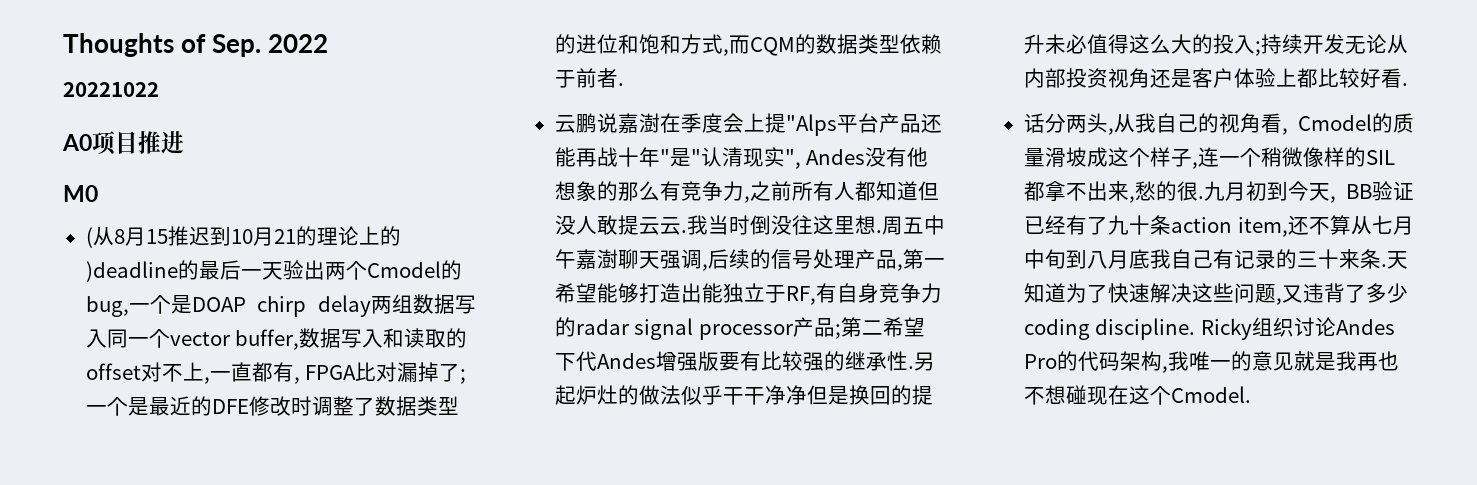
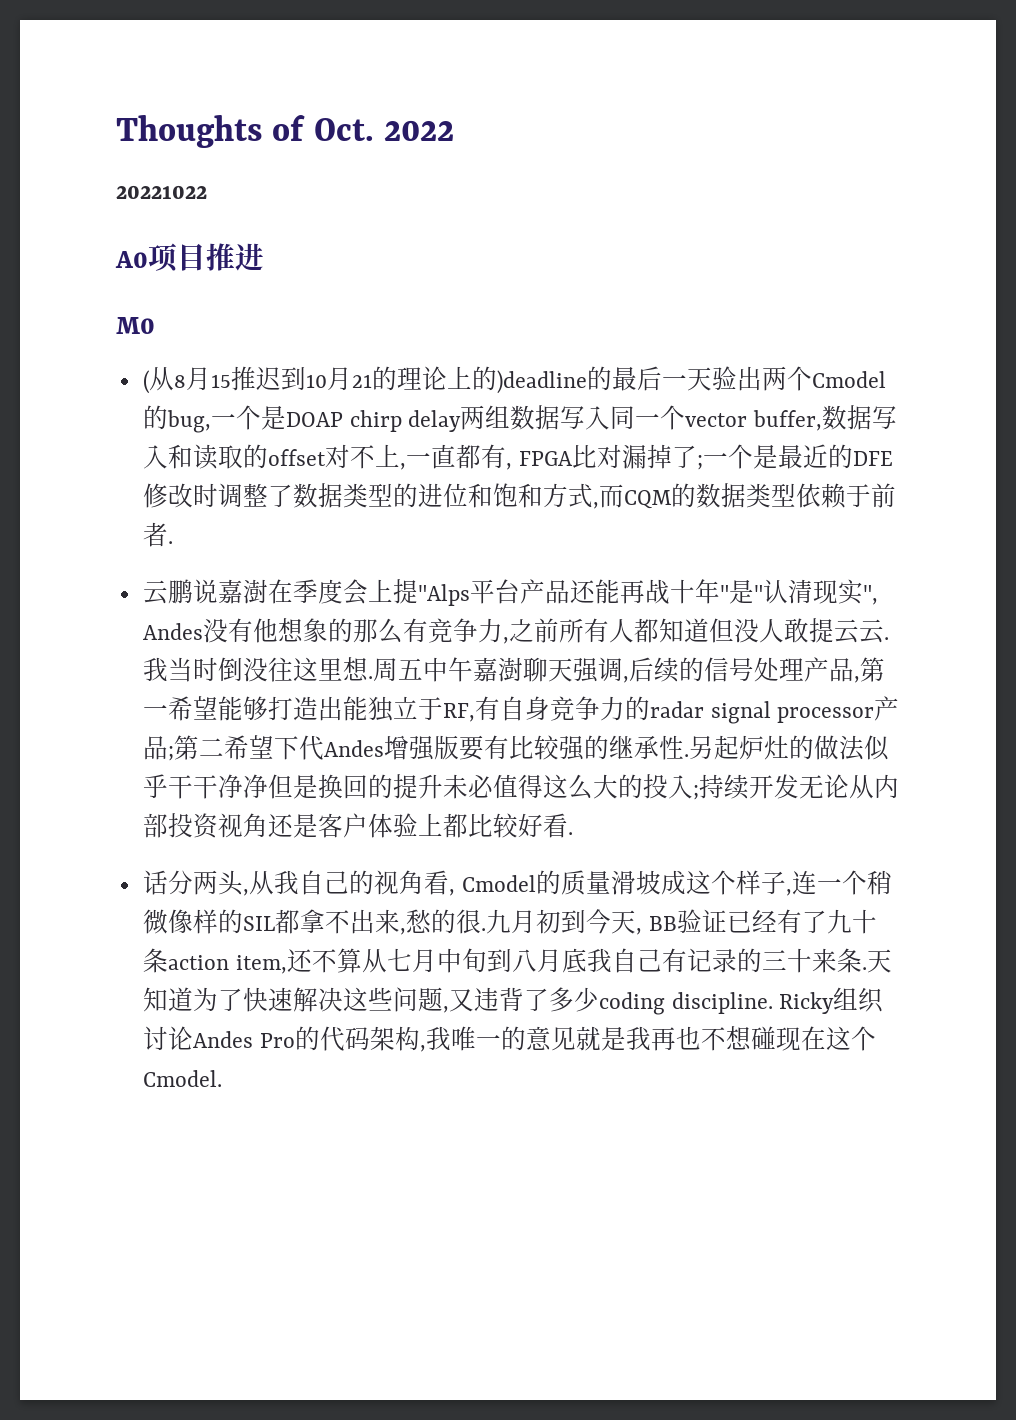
- Thoughts of Sep. 2022
+ Thoughts of Oct. 2022

